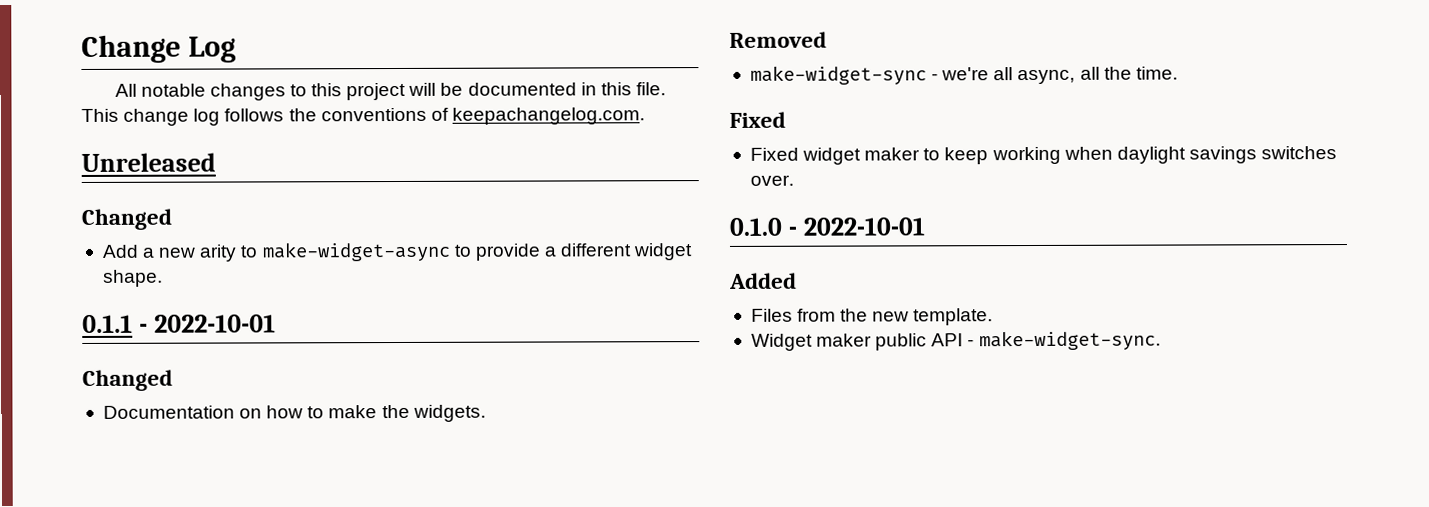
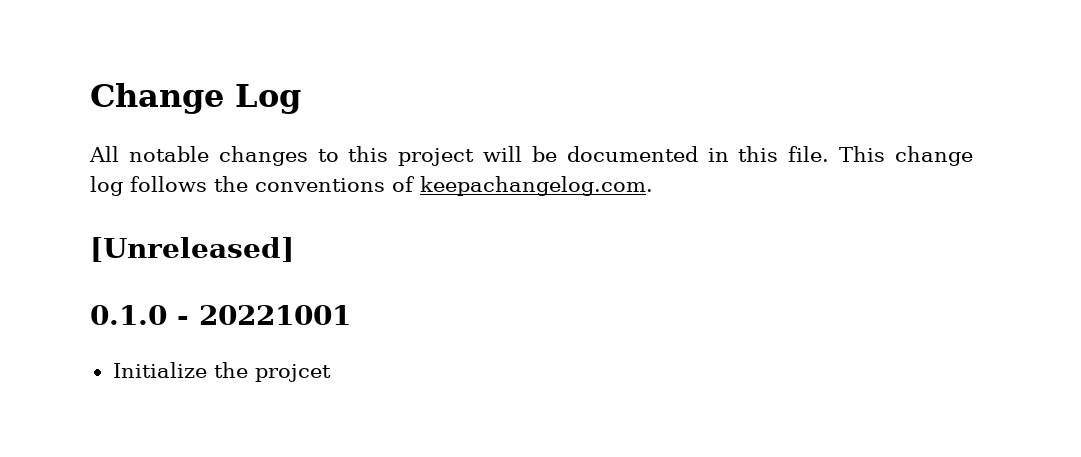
- Unreleased
- Changed
- Add a new arity to make-widget-async to provide a different widget shape.
- 0.1.1 - 2022-10-01
- Changed
- Documentation on how to make the widgets.
- Removed
- make-widget-sync - we're all async, all the time.
- Fixed
- Fixed widget maker to keep working when daylight savings switches over.
- 0.1.0 - 2022-10-01
- Added
- Files from the new template.
- Widget maker public API - make-widget-sync.
+ [Unreleased]
+ 0.1.0 - 20221001
+ Initialize the projcet

